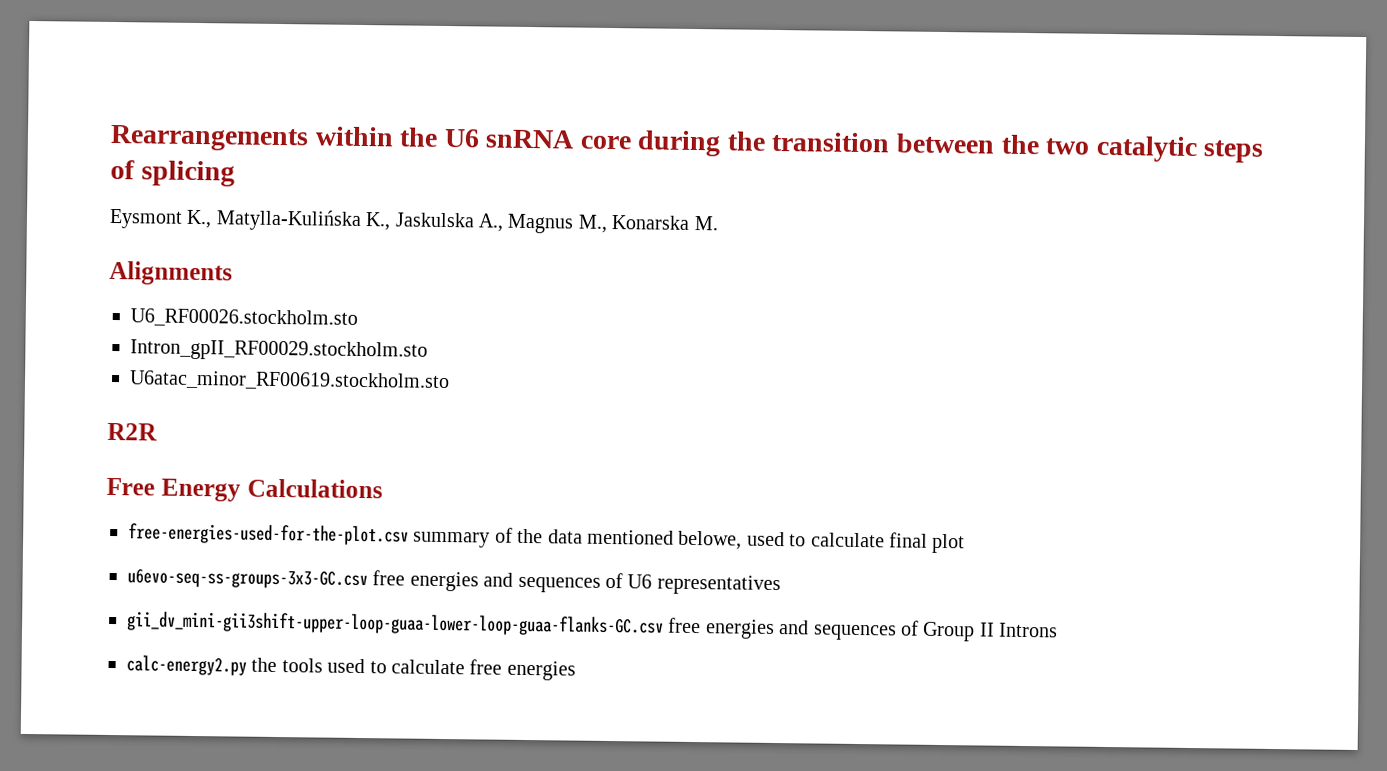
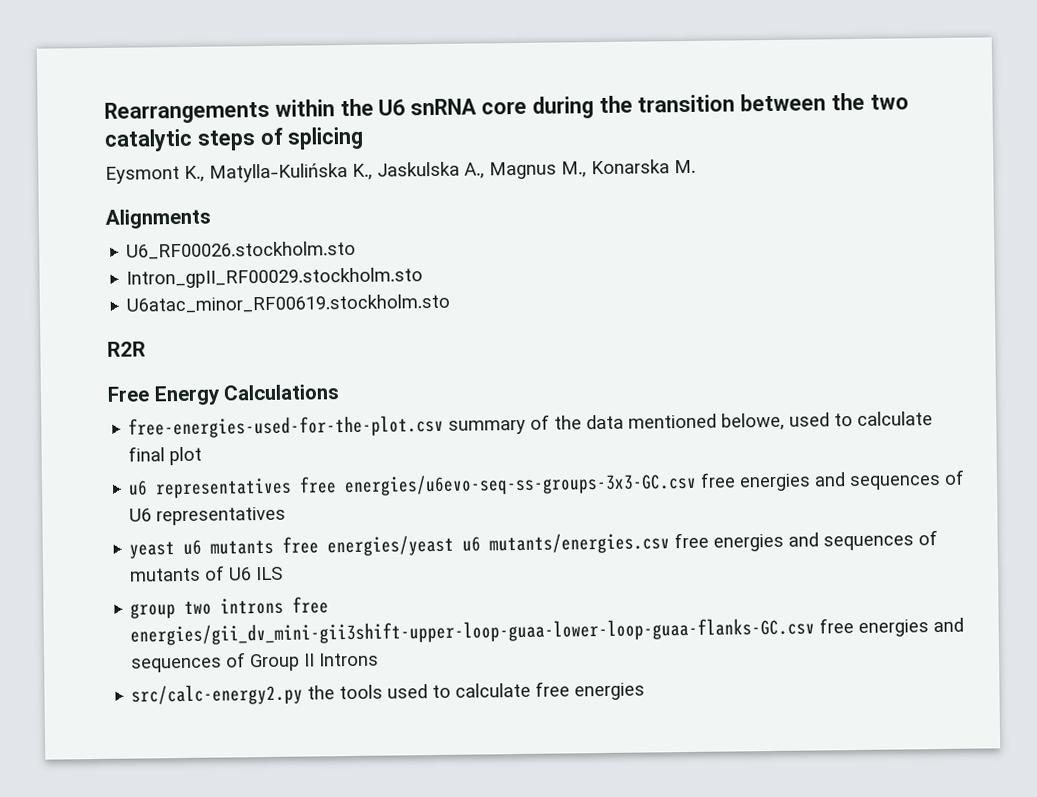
- u6evo-seq-ss-groups-3x3-GC.csv free energies and sequences of U6 representatives
+ u6 representatives free energies/u6evo-seq-ss-groups-3x3-GC.csv free energies and sequences of U6 representatives
- gii_dv_mini-gii3shift-upper-loop-guaa-lower-loop-guaa-flanks-GC.csv free energies and sequences of Group II Introns
+ yeast u6 mutants free energies/yeast u6 mutants/energies.csv free energies and sequences of mutants of U6 ILS
+ group two introns free energies/gii_dv_mini-gii3shift-upper-loop-guaa-lower-loop-guaa-flanks-GC.csv free energies and sequences of Group II Introns
- calc-energy2.py the tools used to calculate free energies
+ src/calc-energy2.py the tools used to calculate free energies

